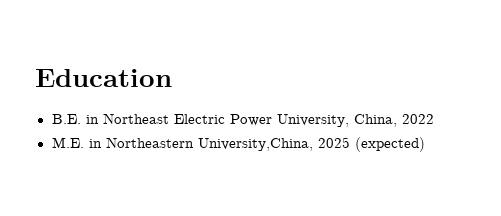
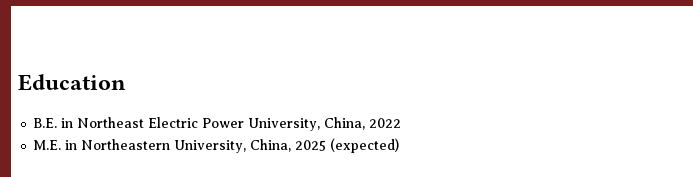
- M.E. in Northeastern University,China, 2025 (expected)
+ M.E. in Northeastern University, China, 2025 (expected)

